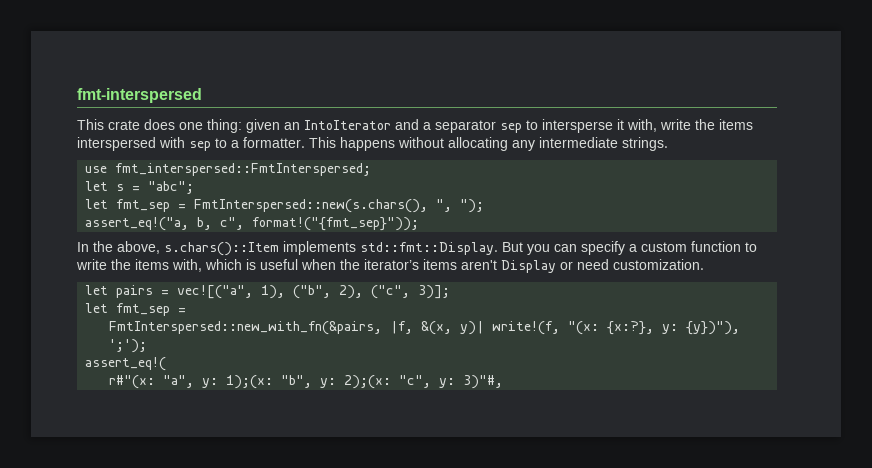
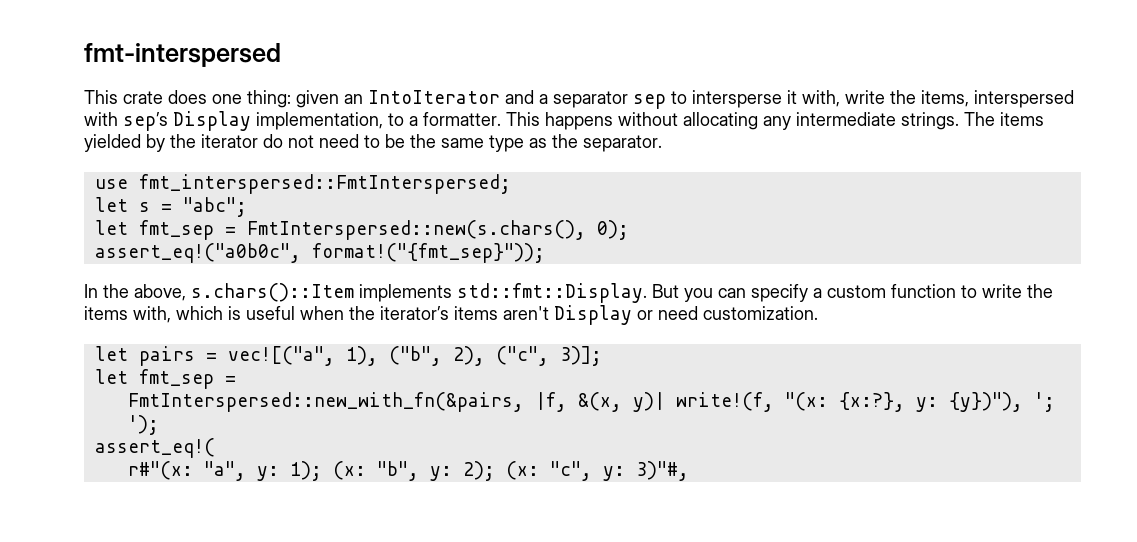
- This crate does one thing: given an IntoIterator and a separator sep to intersperse it with, write the items interspersed with sep to a formatter.
+ This crate does one thing: given an IntoIterator and a separator sep to intersperse it with, write the items, interspersed with sep’s Display implementation, to a formatter.
+ The items yielded by the iterator do not need to be the same type as the separator.
- let fmt_sep = FmtInterspersed::new(s.chars(), ", ");
- assert_eq!("a, b, c", format!("{fmt_sep}"));
+ let fmt_sep = FmtInterspersed::new(s.chars(), 0);
+ assert_eq!("a0b0c", format!("{fmt_sep}"));
- FmtInterspersed::new_with_fn(&pairs, |f, &(x, y)| write!(f, "(x: {x:?}, y: {y})"), ';');
+ FmtInterspersed::new_with_fn(&pairs, |f, &(x, y)| write!(f, "(x: {x:?}, y: {y})"), '; ');
- r#"(x: "a", y: 1);(x: "b", y: 2);(x: "c", y: 3)"#,
+ r#"(x: "a", y: 1); (x: "b", y: 2); (x: "c", y: 3)"#,

